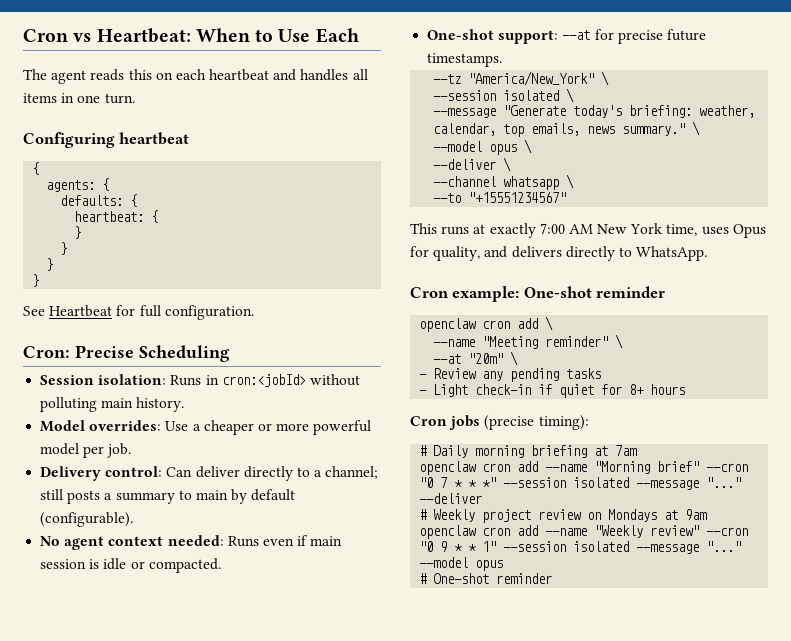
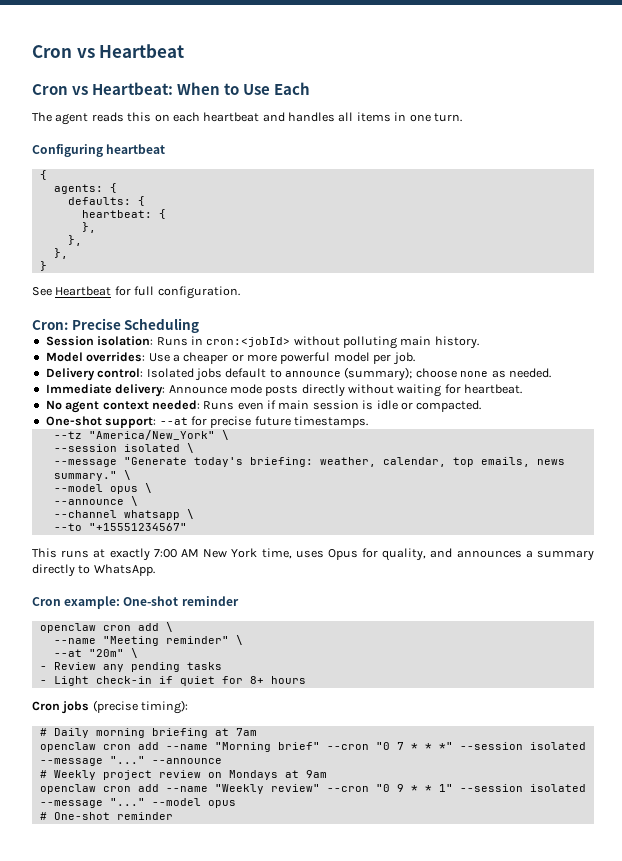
+ Cron vs Heartbeat
  heartbeat: {
- }
- }
- }
+ },
+ },
+ },
- Delivery control: Can deliver directly to a channel; still posts a summary to main by default (configurable).
+ Delivery control: Isolated jobs default to announce (summary); choose none as needed.
+ Immediate delivery: Announce mode posts directly without waiting for heartbeat.
- --deliver \
+ --announce \
- This runs at exactly 7:00 AM New York time, uses Opus for quality, and delivers directly to WhatsApp.
+ This runs at exactly 7:00 AM New York time, uses Opus for quality, and announces a summary directly to WhatsApp.
- openclaw cron add --name "Morning brief" --cron "0 7 * * *" --session isolated --message "..." --deliver
+ openclaw cron add --name "Morning brief" --cron "0 7 * * *" --session isolated --message "..." --announce

